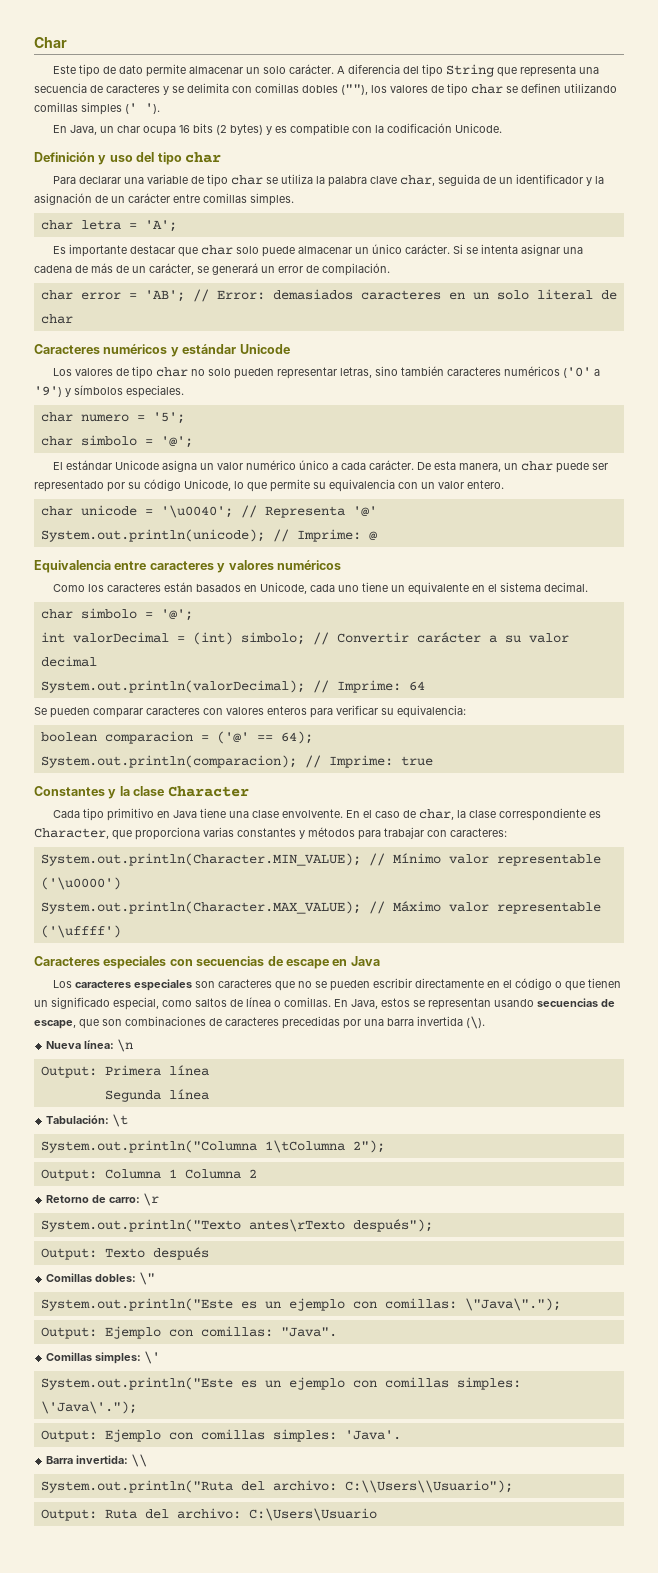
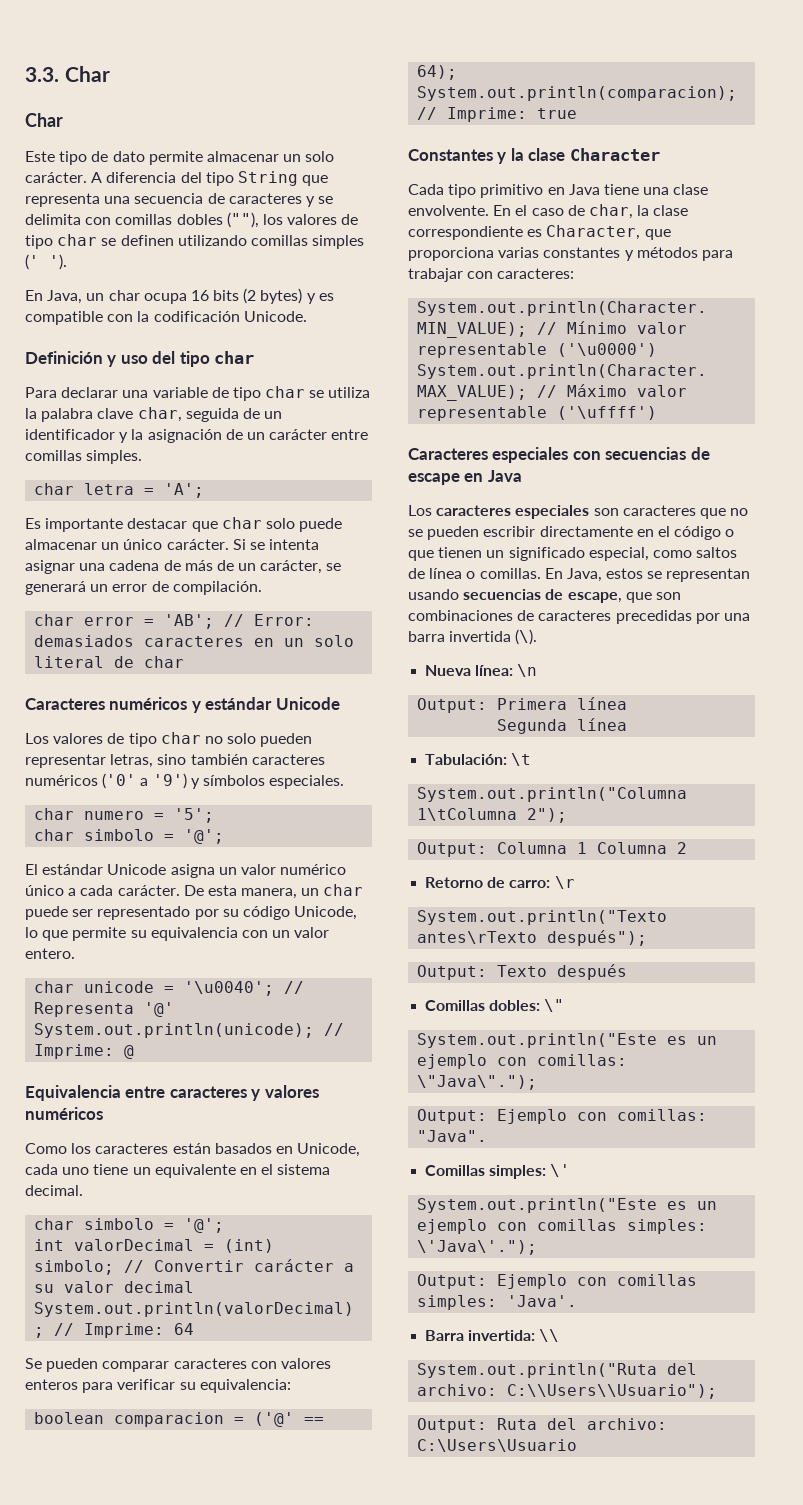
+ 3.3. Char

